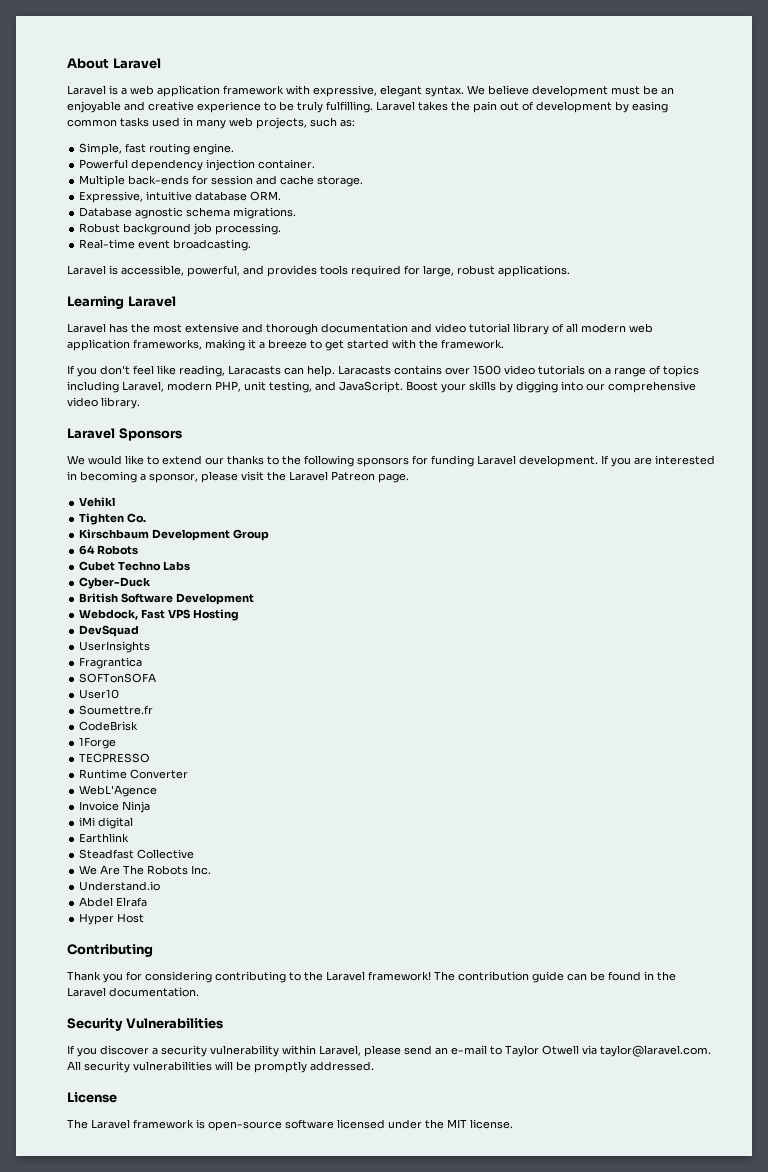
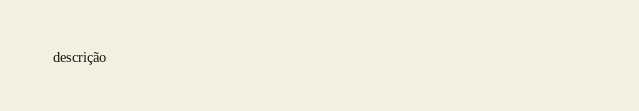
- About Laravel
- Laravel is a web application framework with expressive, elegant syntax. We believe development must be an enjoyable and creative experience to be truly fulfilling. Laravel takes the pain out of development by easing common tasks used in many web projects, such as:
- Simple, fast routing engine.
- Powerful dependency injection container.
- Multiple back-ends for session and cache storage.
- Expressive, intuitive database ORM.
- Database agnostic schema migrations.
- Robust background job processing.
- Real-time event broadcasting.
- Laravel is accessible, powerful, and provides tools required for large, robust applications.
- Learning Laravel
- Laravel has the most extensive and thorough documentation and video tutorial library of all modern web application frameworks, making it a breeze to get started with the framework.
- If you don't feel like reading, Laracasts can help. Laracasts contains over 1500 video tutorials on a range of topics including Laravel, modern PHP, unit testing, and JavaScript. Boost your skills by digging into our comprehensive video library.
- Laravel Sponsors
- We would like to extend our thanks to the following sponsors for funding Laravel development. If you are interested in becoming a sponsor, please visit the Laravel Patreon page.
- Vehikl
- Tighten Co.
- Kirschbaum Development Group
- 64 Robots
- Cubet Techno Labs
- Cyber-Duck
- British Software Development
- Webdock, Fast VPS Hosting
- DevSquad
- UserInsights
- Fragrantica
- SOFTonSOFA
- User10
- Soumettre.fr
- CodeBrisk
- 1Forge
- TECPRESSO
- Runtime Converter
- WebL'Agence
- Invoice Ninja
- iMi digital
- Earthlink
- Steadfast Collective
- We Are The Robots Inc.
- Understand.io
- Abdel Elrafa
- Hyper Host
- Contributing
- Thank you for considering contributing to the Laravel framework! The contribution guide can be found in the Laravel documentation.
- Security Vulnerabilities
- If you discover a security vulnerability within Laravel, please send an e-mail to Taylor Otwell via taylor@laravel.com. All security vulnerabilities will be promptly addressed.
- License
- The Laravel framework is open-source software licensed under the MIT license.
+ descrição

